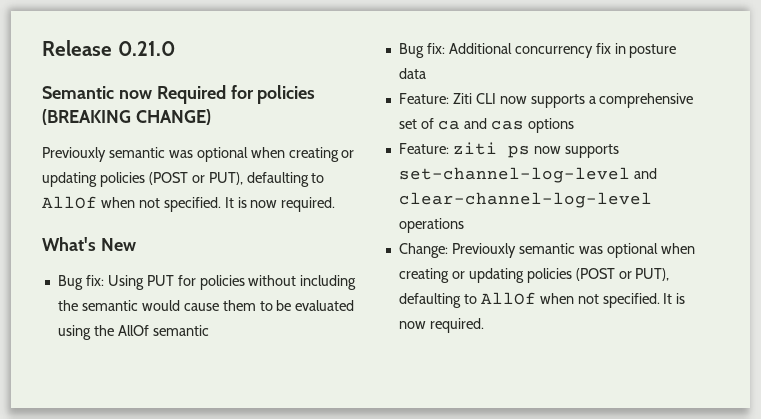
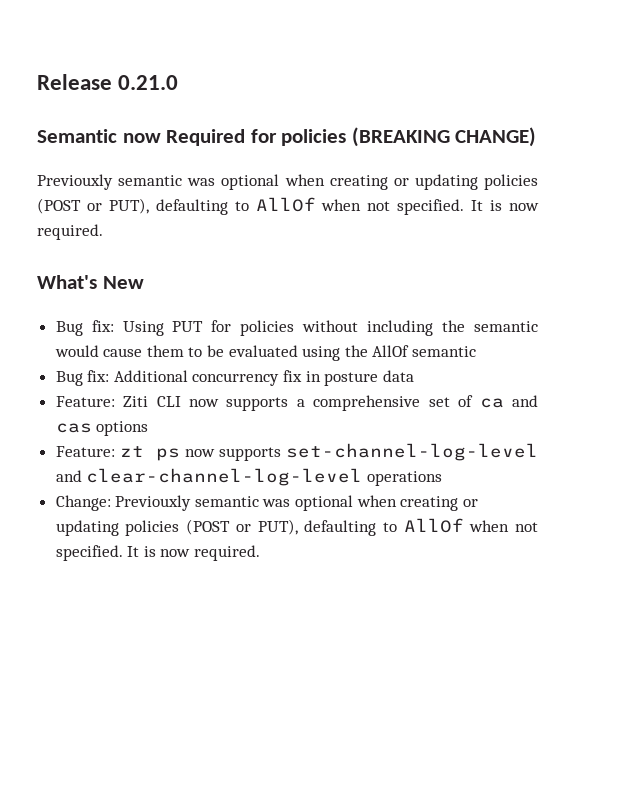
- Feature: ziti ps now supports set-channel-log-level and clear-channel-log-level operations
+ Feature: zt ps now supports set-channel-log-level and clear-channel-log-level operations

